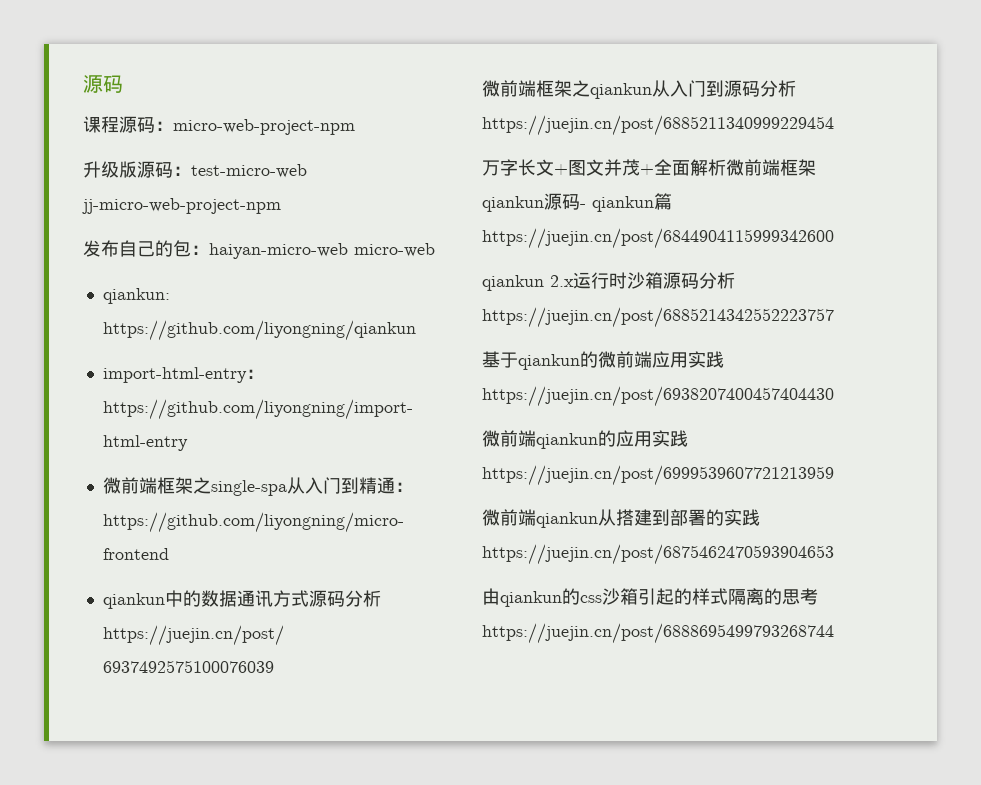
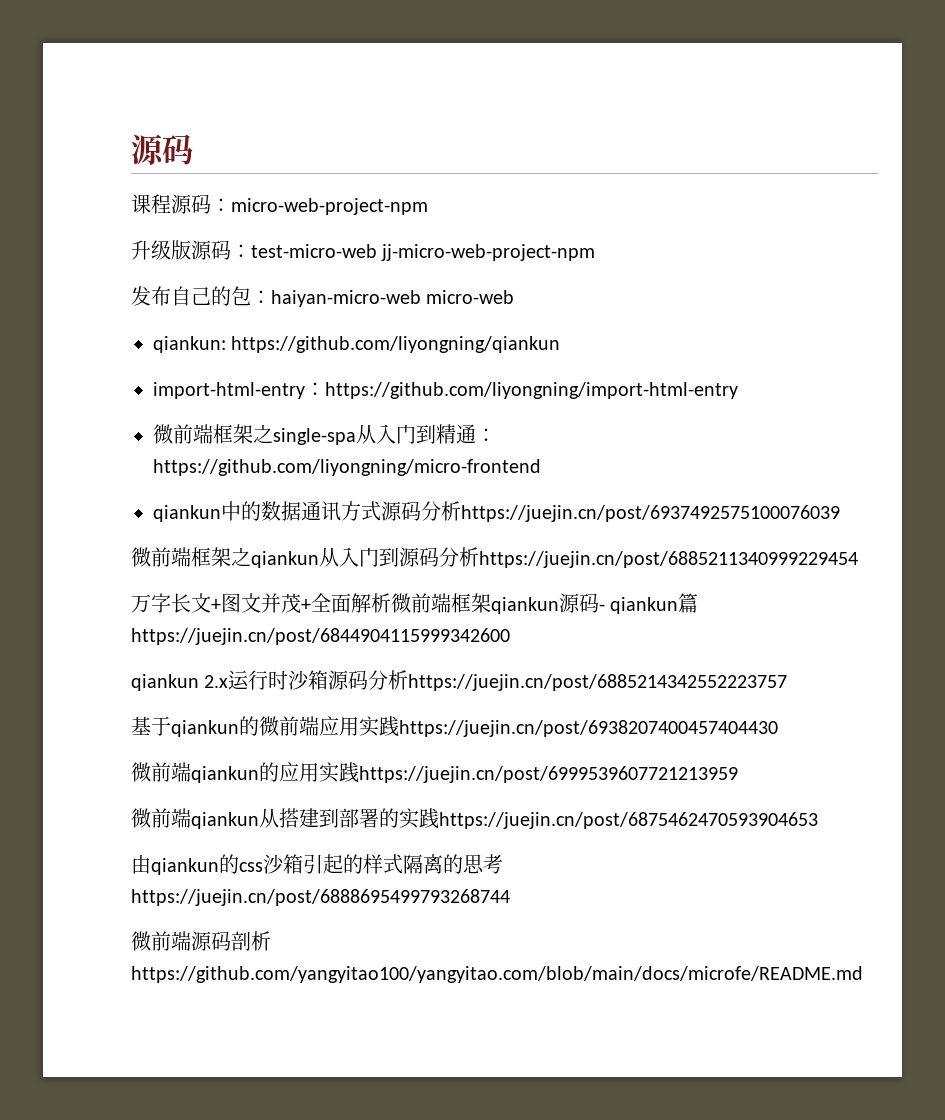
+ 微前端源码剖析https://github.com/yangyitao100/yangyitao.com/blob/main/docs/microfe/README.md

